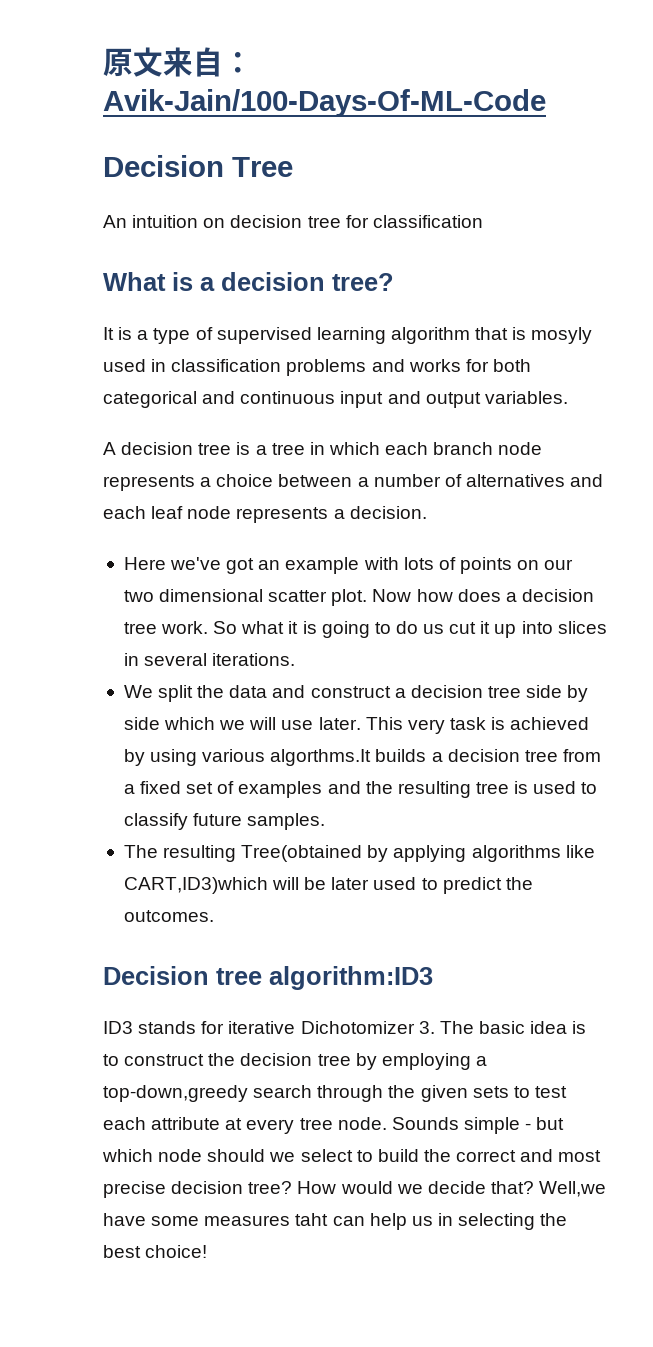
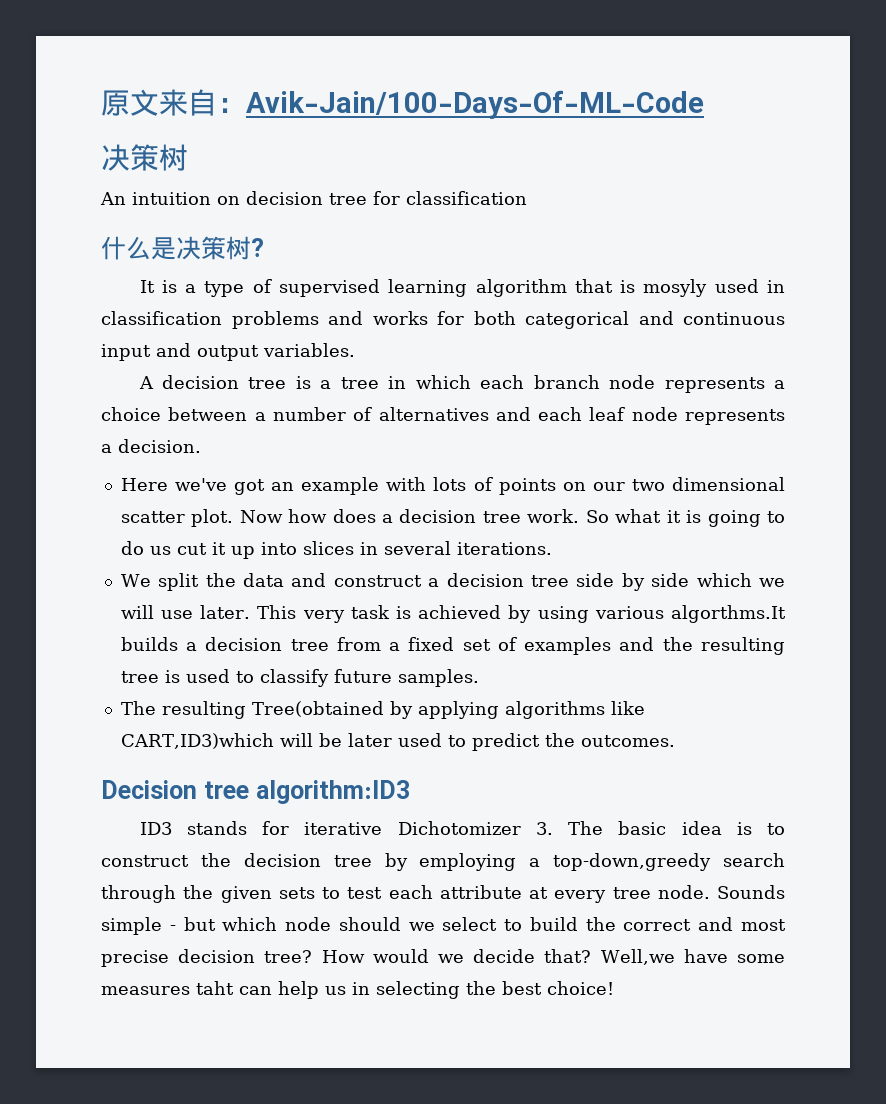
  原文来自：Avik-Jain/100-Days-Of-ML-Code
- Decision Tree
+ 决策树
- What is a decision tree?
+ 什么是决策树?

